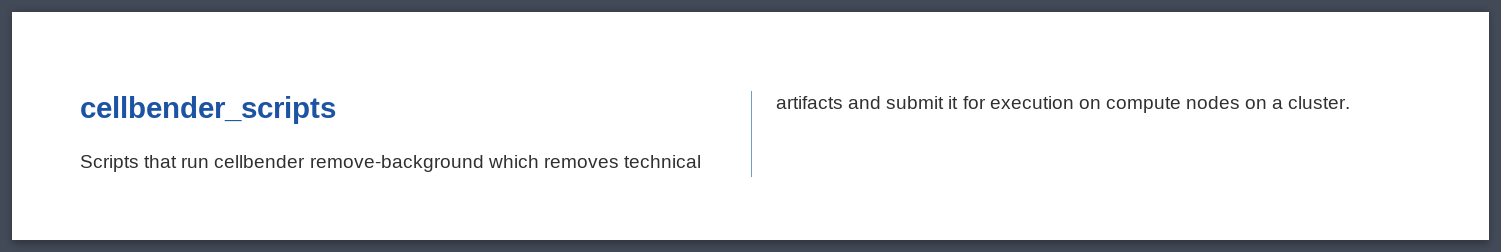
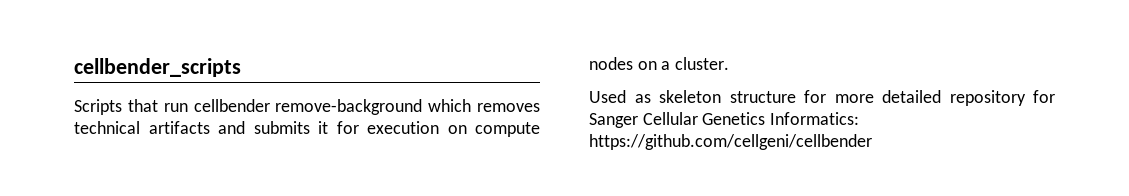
- Scripts that run cellbender remove-background which removes technical artifacts and submit it for execution on compute nodes on a cluster.
+ Scripts that run cellbender remove-background which removes technical artifacts and submits it for execution on compute nodes on a cluster.
+ Used as skeleton structure for more detailed repository for Sanger Cellular Genetics Informatics: https://github.com/cellgeni/cellbender

